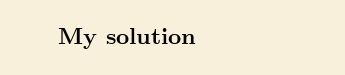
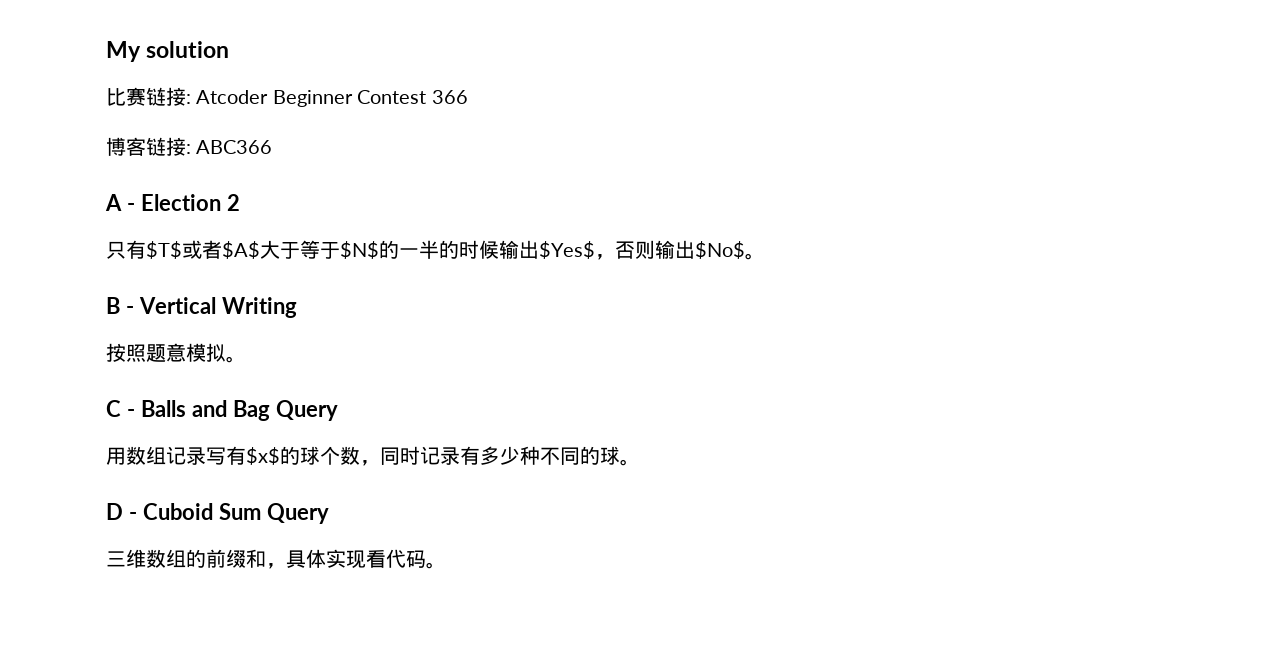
+ 比赛链接: Atcoder Beginner Contest 366
+ 博客链接: ABC366
+ A - Election 2
+ 只有$T$或者$A$大于等于$N$的一半的时候输出$Yes$，否则输出$No$。
+ B - Vertical Writing
+ 按照题意模拟。
+ C - Balls and Bag Query
+ 用数组记录写有$x$的球个数，同时记录有多少种不同的球。
+ D - Cuboid Sum Query
+ 三维数组的前缀和，具体实现看代码。

